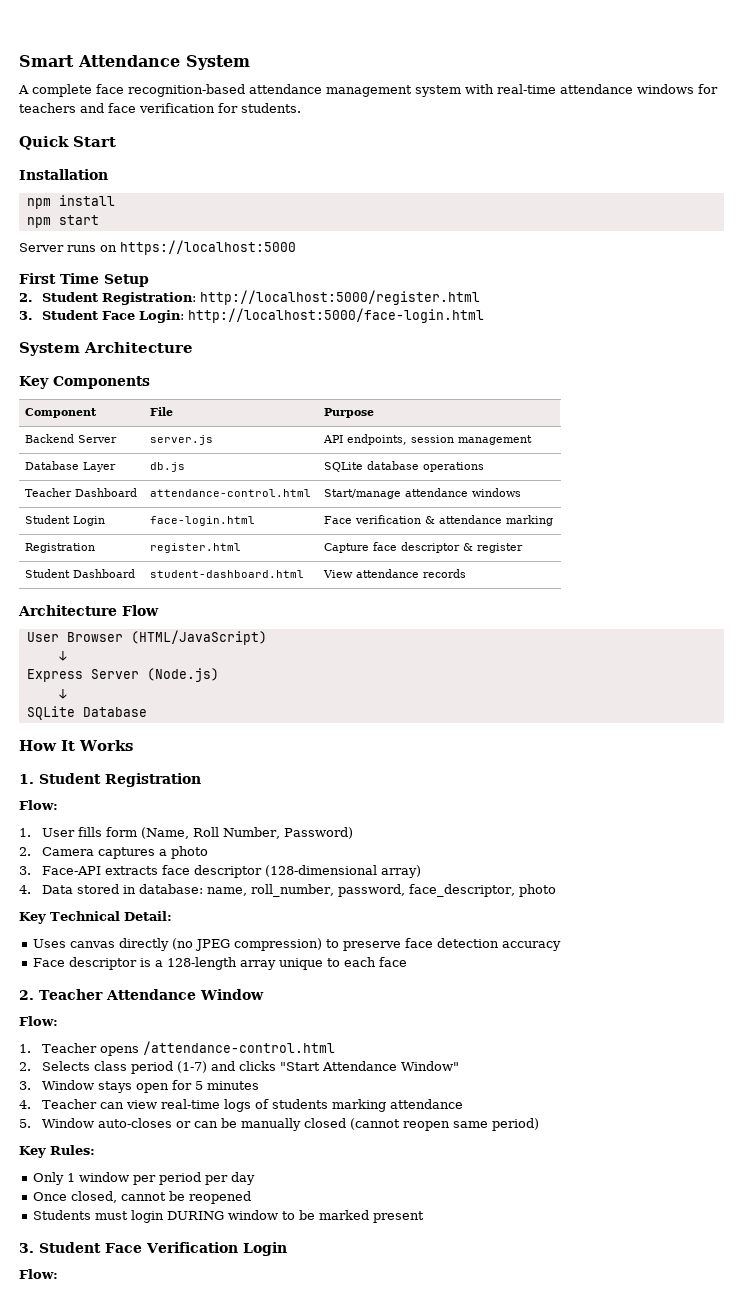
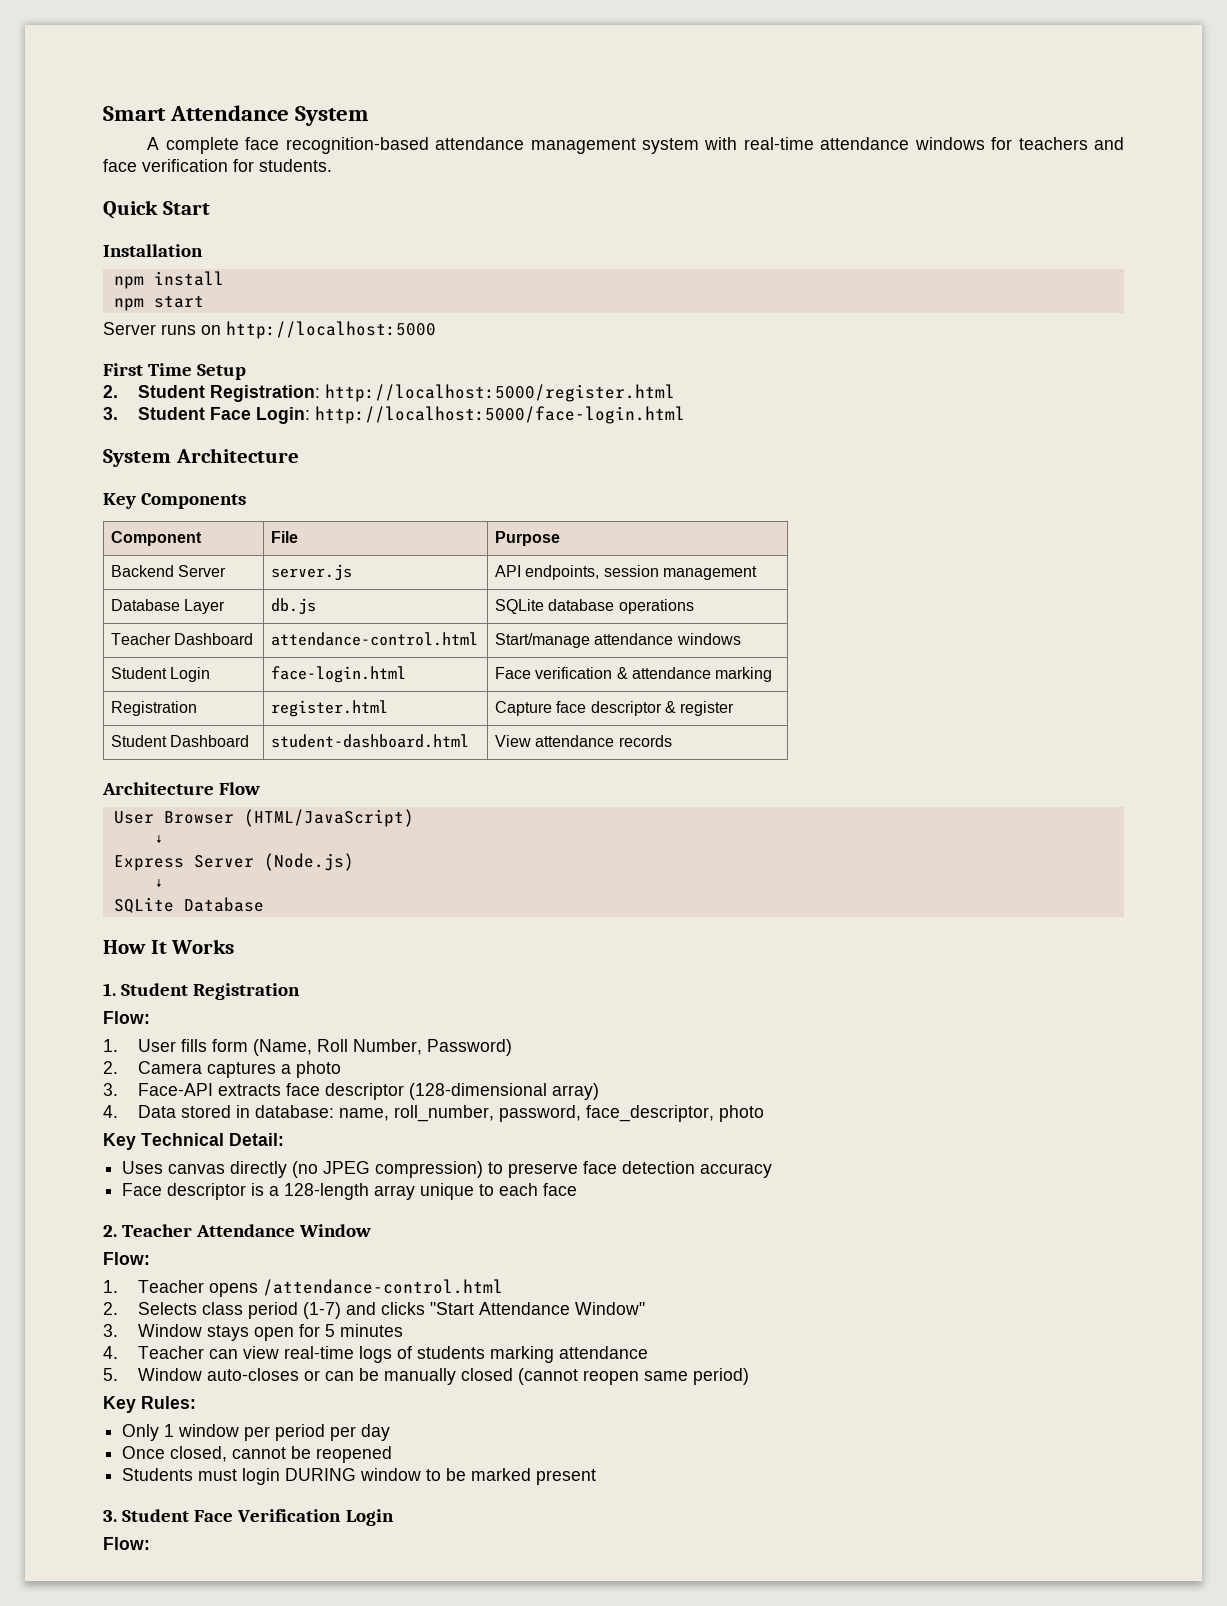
- Server runs on https://localhost:5000
+ Server runs on http://localhost:5000

